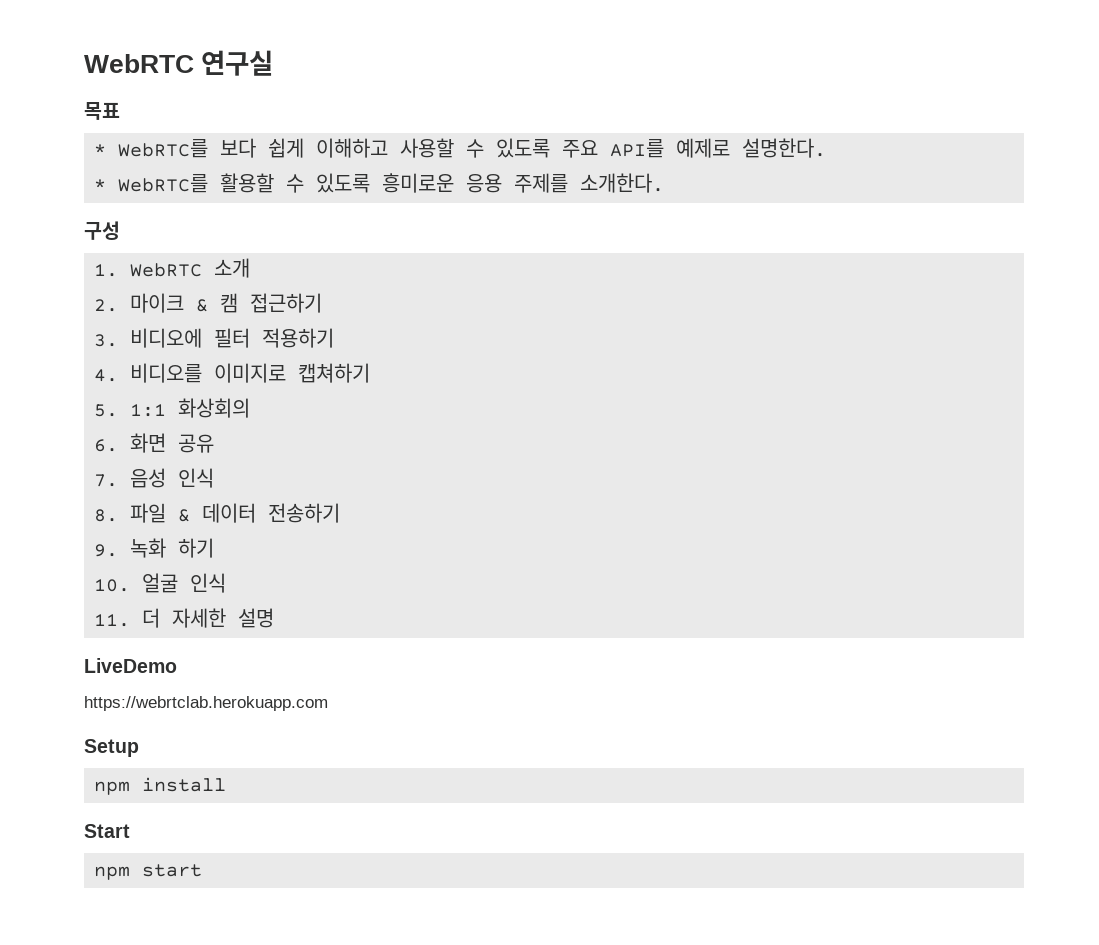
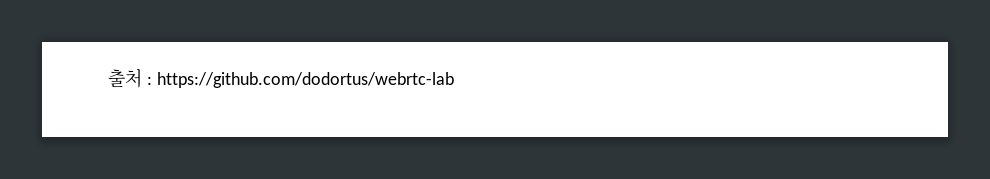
- WebRTC 연구실
- 목표
- * WebRTC를 보다 쉽게 이해하고 사용할 수 있도록 주요 API를 예제로 설명한다.
- * WebRTC를 활용할 수 있도록 흥미로운 응용 주제를 소개한다.
- 구성
- 1. WebRTC 소개
- 2. 마이크 & 캠 접근하기
- 3. 비디오에 필터 적용하기
- 4. 비디오를 이미지로 캡쳐하기
- 5. 1:1 화상회의
- 6. 화면 공유
- 7. 음성 인식
- 8. 파일 & 데이터 전송하기
- 9. 녹화 하기
- 10. 얼굴 인식
- 11. 더 자세한 설명
- LiveDemo
- https://webrtclab.herokuapp.com
- Setup
- npm install
- Start
- npm start
+ 출처 : https://github.com/dodortus/webrtc-lab

